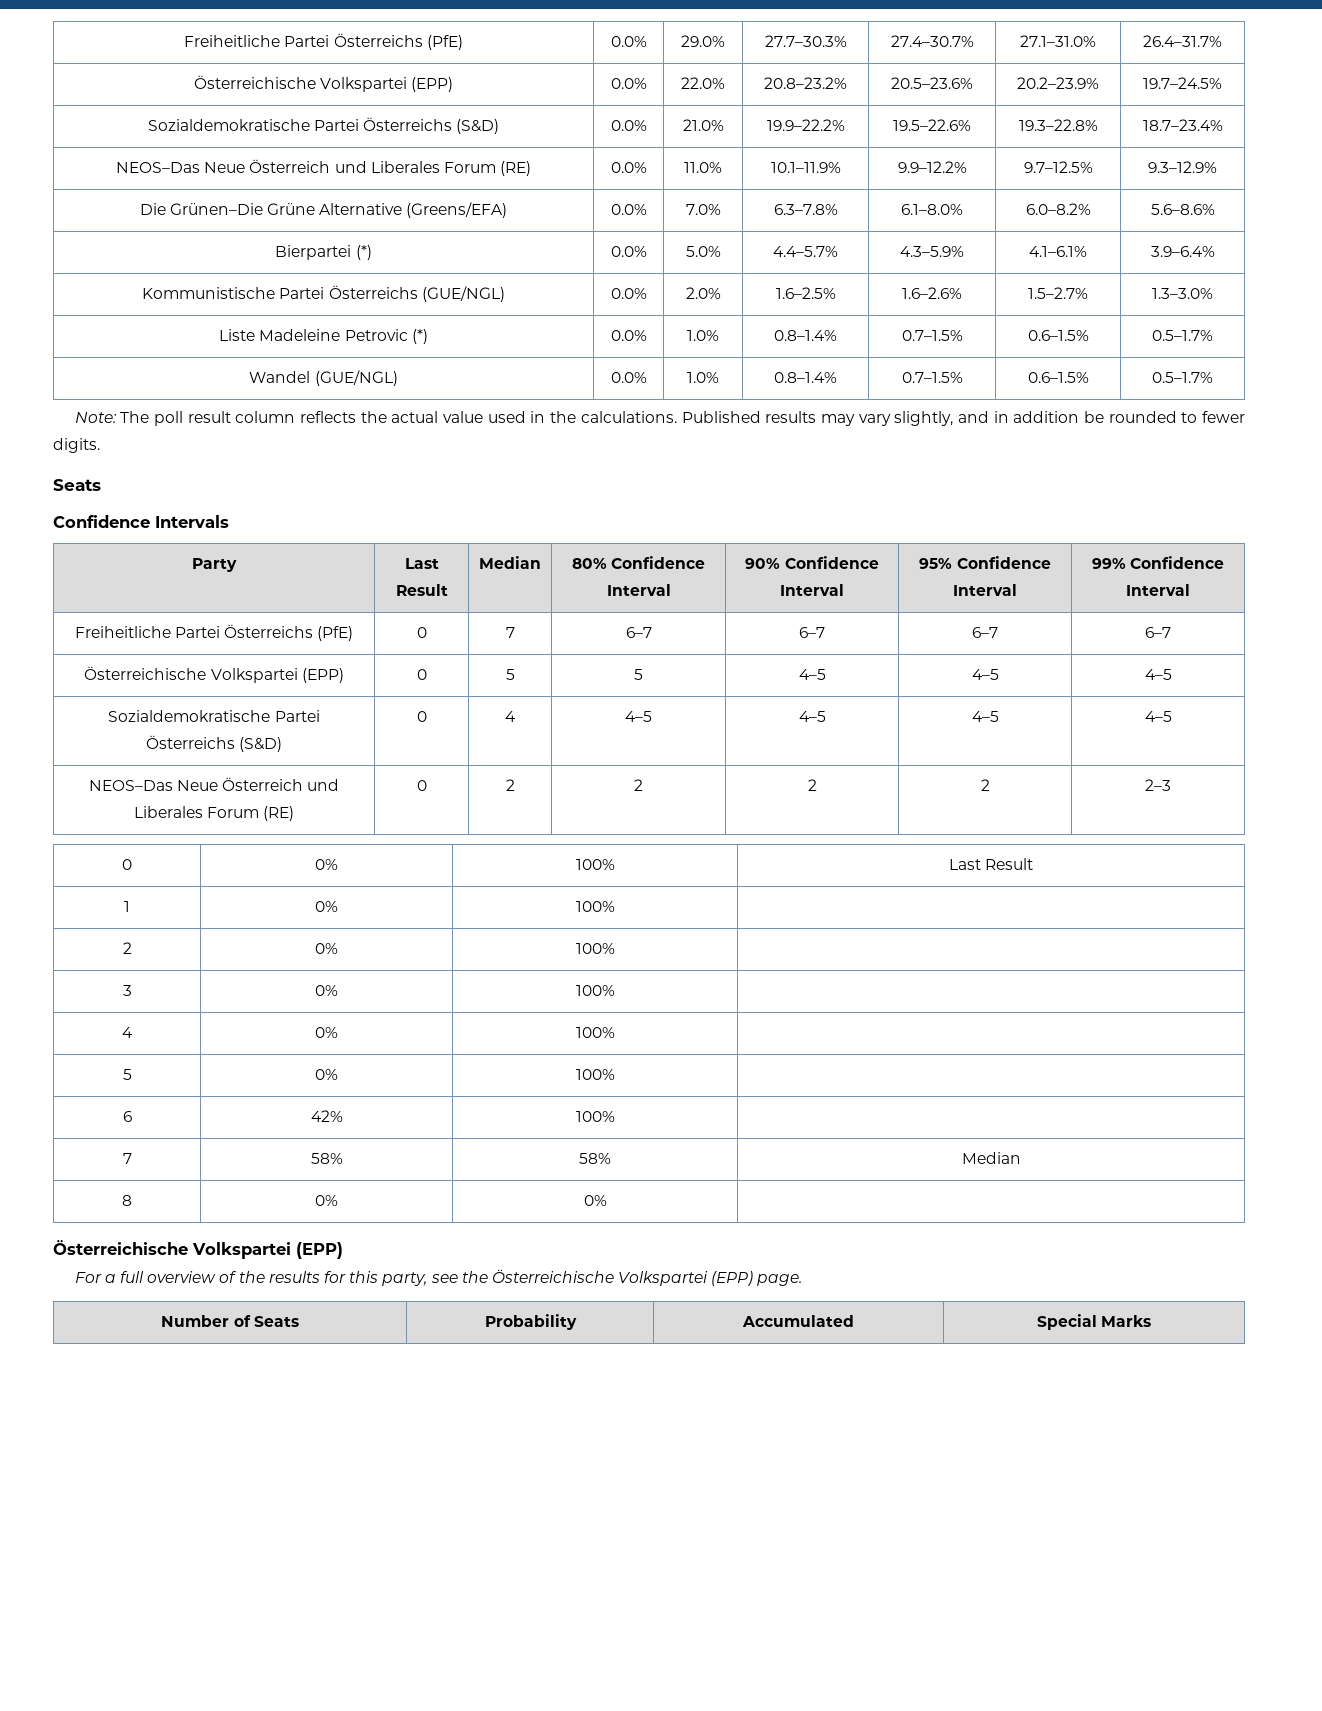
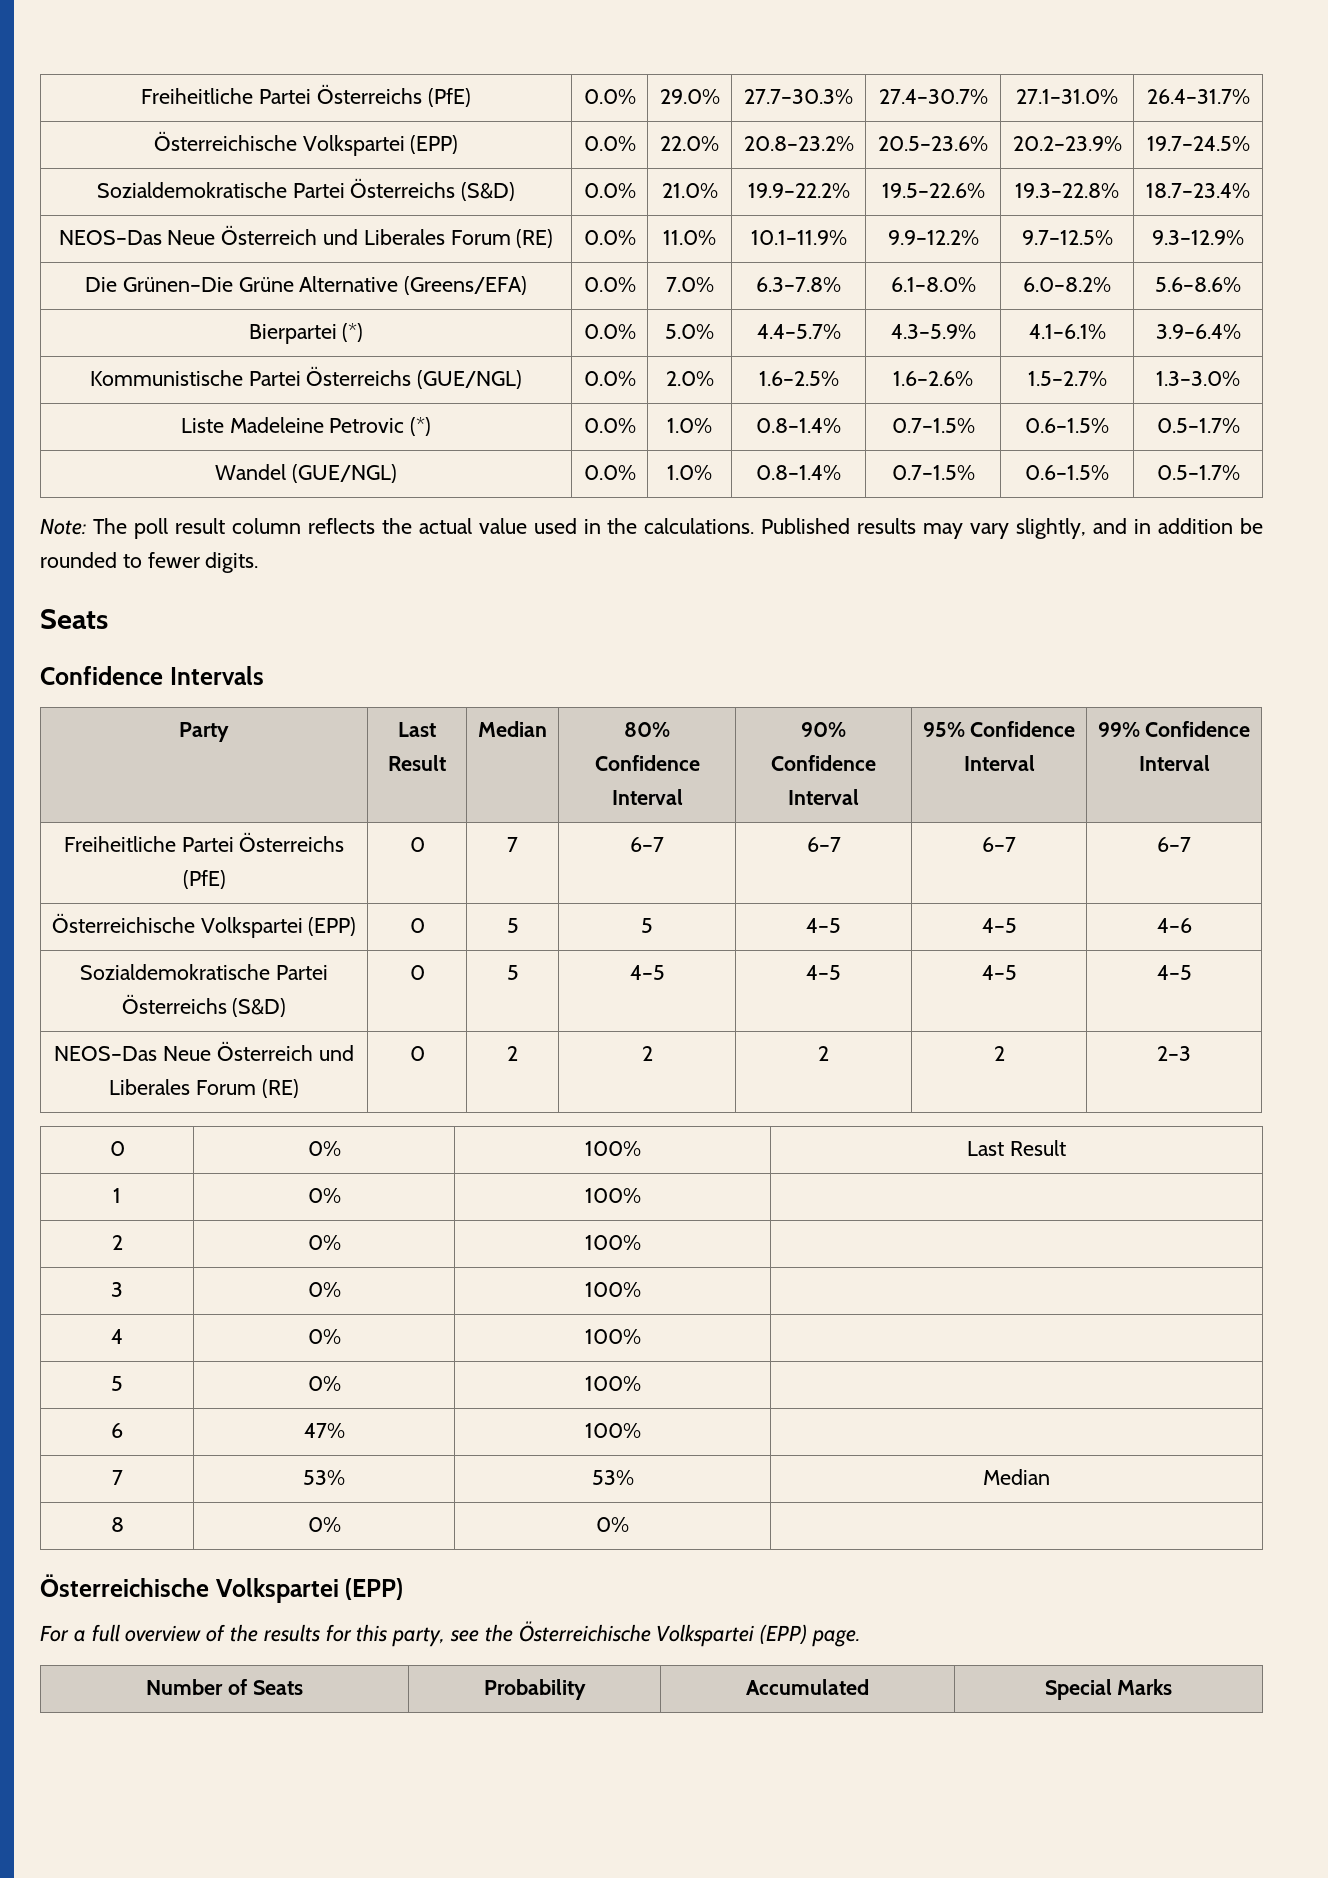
- Österreichische Volkspartei (EPP) | 0 | 5 | 5 | 4–5 | 4–5 | 4–5
+ Österreichische Volkspartei (EPP) | 0 | 5 | 5 | 4–5 | 4–5 | 4–6
- Sozialdemokratische Partei Österreichs (S&D) | 0 | 4 | 4–5 | 4–5 | 4–5 | 4–5
+ Sozialdemokratische Partei Österreichs (S&D) | 0 | 5 | 4–5 | 4–5 | 4–5 | 4–5
- 6 | 42% | 100% |
+ 6 | 47% | 100% |
- 7 | 58% | 58% | Median
+ 7 | 53% | 53% | Median

